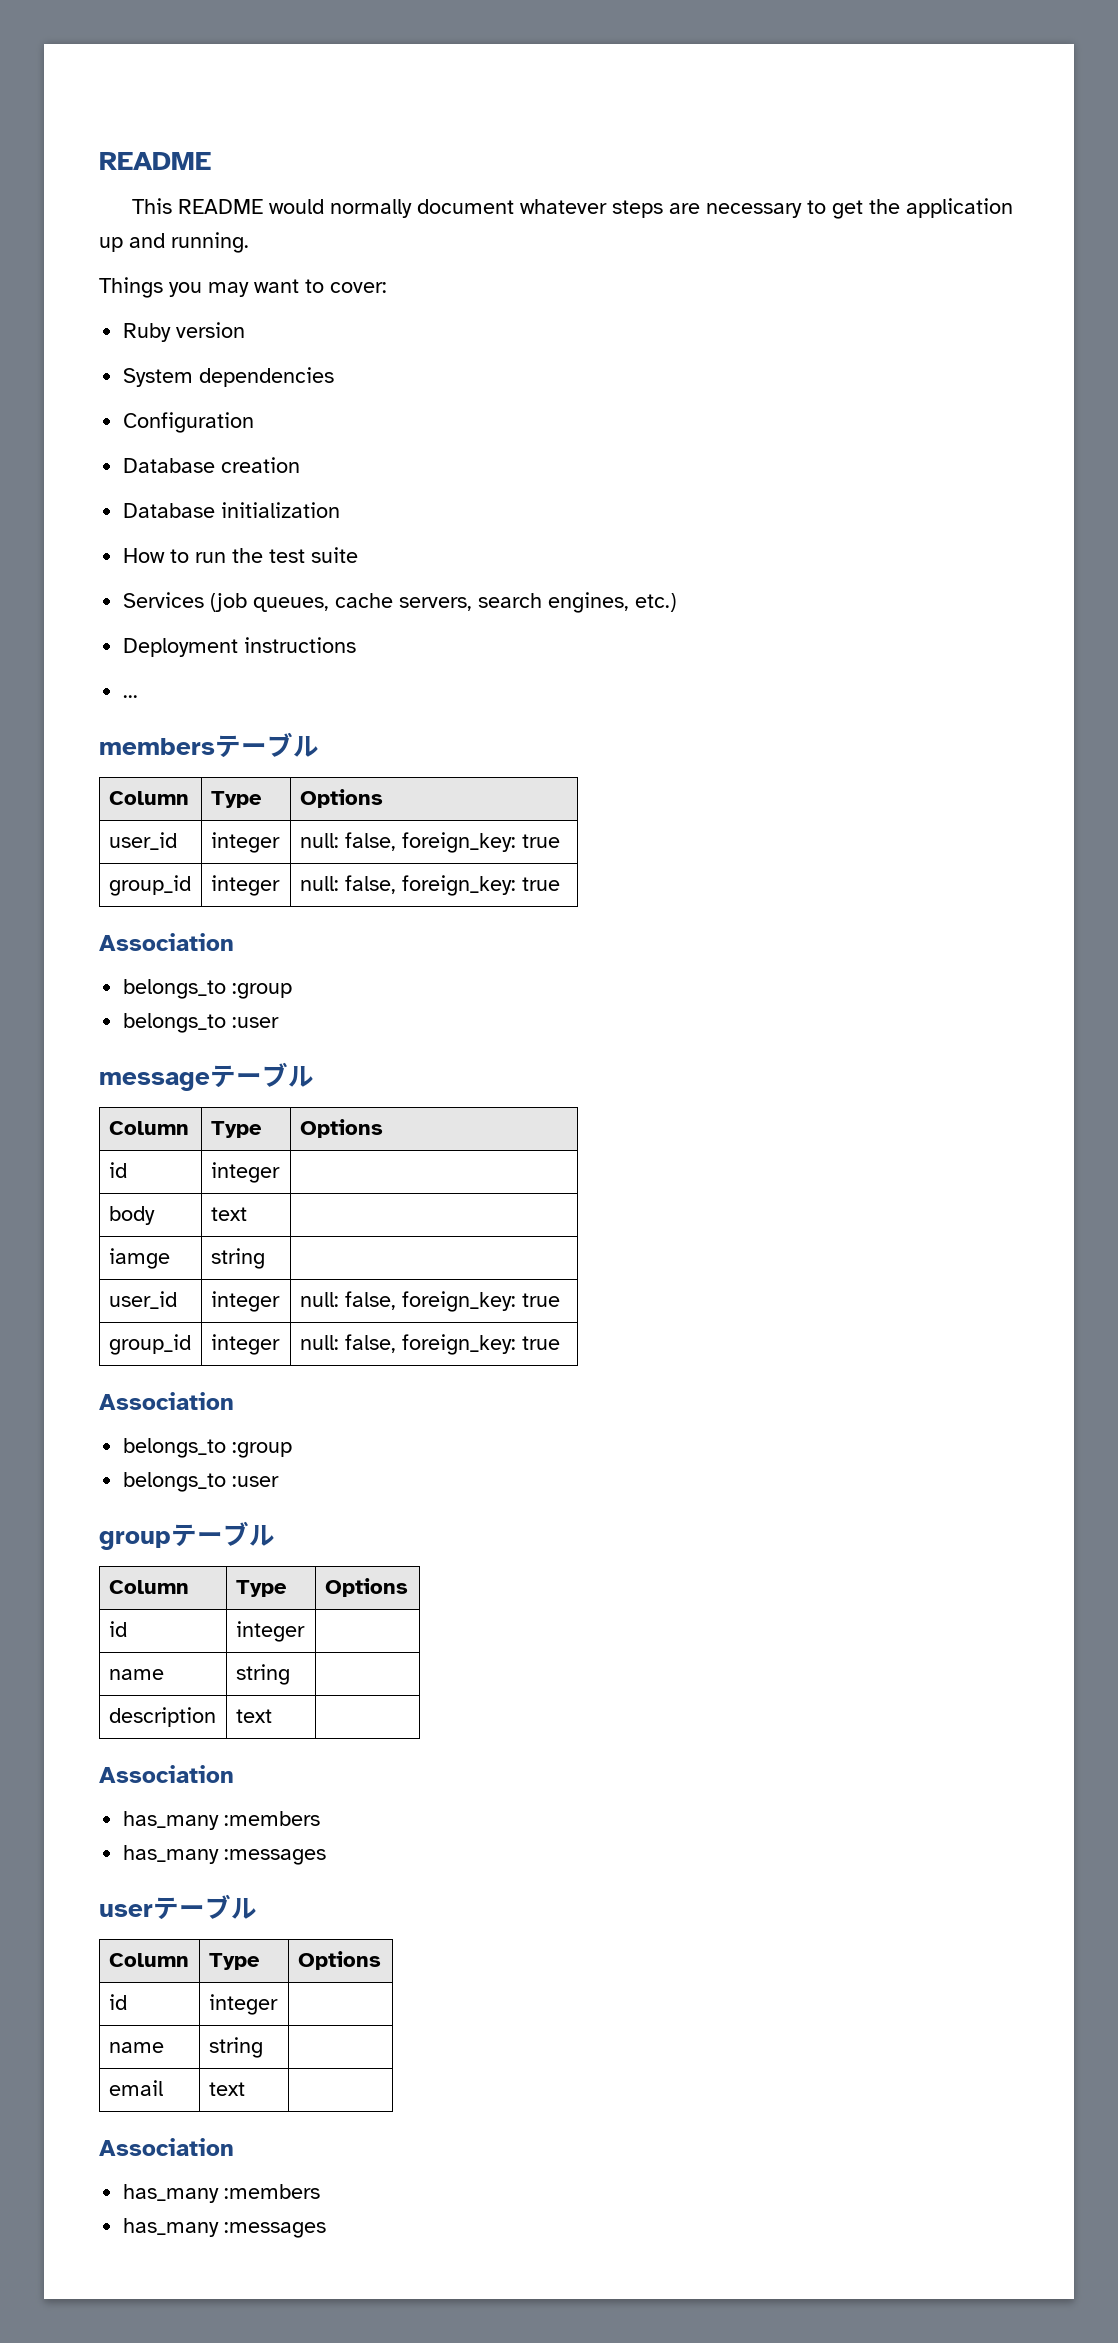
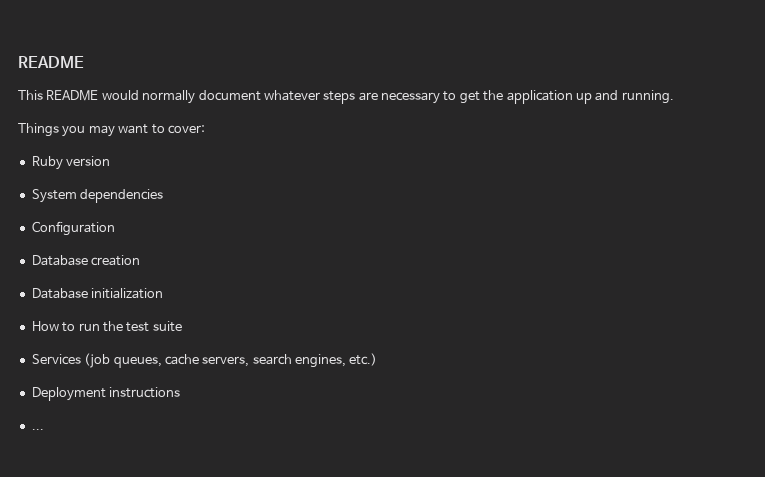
- membersテーブル
- Column | Type | Options
- user_id | integer | null: false, foreign_key: true
- group_id | integer | null: false, foreign_key: true
- Association
- belongs_to :group
- belongs_to :user
- messageテーブル
- Column | Type | Options
- id | integer |
- body | text |
- iamge | string |
- user_id | integer | null: false, foreign_key: true
- group_id | integer | null: false, foreign_key: true
- Association
- belongs_to :group
- belongs_to :user
- groupテーブル
- Column | Type | Options
- id | integer |
- name | string |
- description | text |
- Association
- has_many :members
- has_many :messages
- userテーブル
- Column | Type | Options
- id | integer |
- name | string |
- email | text |
- Association
- has_many :members
- has_many :messages

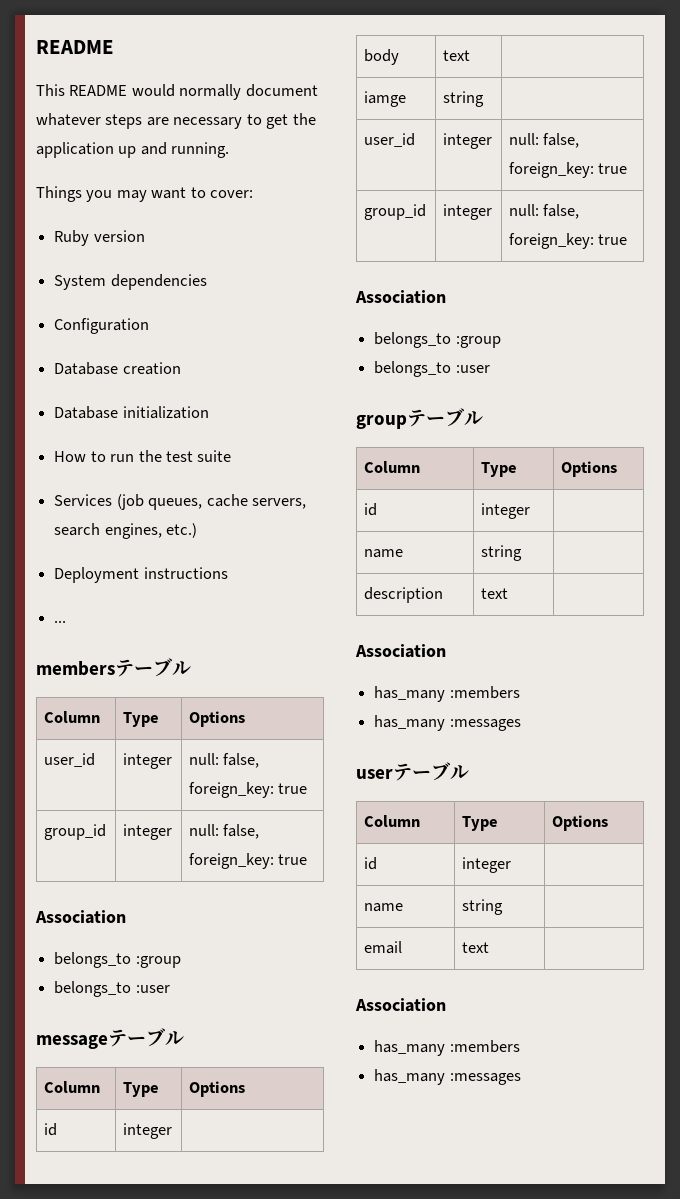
+ membersテーブル
+ Column | Type | Options
+ user_id | integer | null: false, foreign_key: true
+ group_id | integer | null: false, foreign_key: true
+ Association
+ belongs_to :group
+ belongs_to :user
+ messageテーブル
+ Column | Type | Options
+ id | integer |
+ body | text |
+ iamge | string |
+ user_id | integer | null: false, foreign_key: true
+ group_id | integer | null: false, foreign_key: true
+ Association
+ belongs_to :group
+ belongs_to :user
+ groupテーブル
+ Column | Type | Options
+ id | integer |
+ name | string |
+ description | text |
+ Association
+ has_many :members
+ has_many :messages
+ userテーブル
+ Column | Type | Options
+ id | integer |
+ name | string |
+ email | text |
+ Association
+ has_many :members
+ has_many :messages

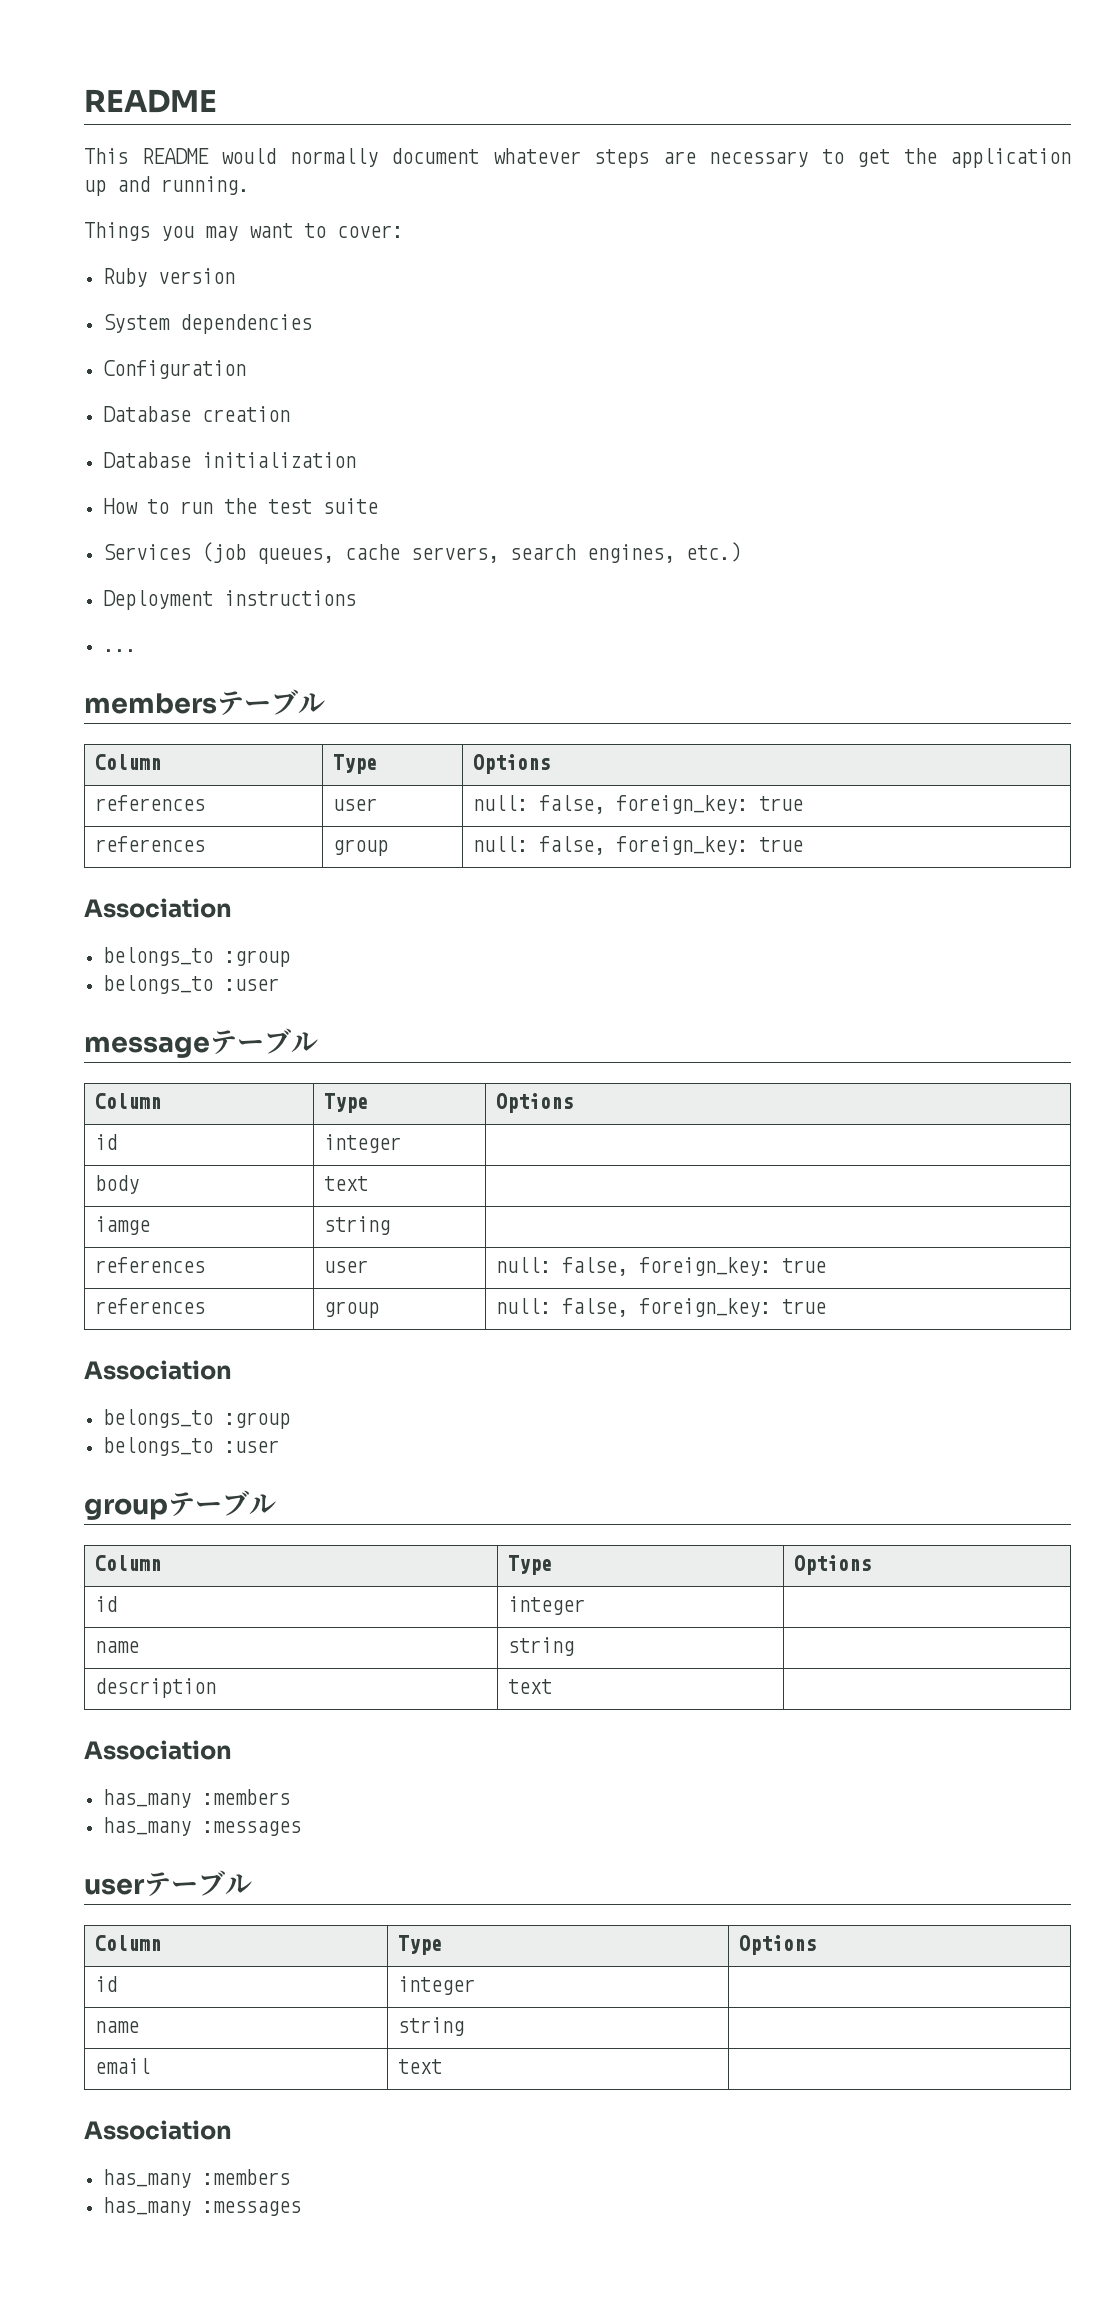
  membersテーブル
  Column | Type | Options
- user_id | integer | null: false, foreign_key: true
- group_id | integer | null: false, foreign_key: true
+ references | user | null: false, foreign_key: true
+ references | group | null: false, foreign_key: true
  iamge | string |
- user_id | integer | null: false, foreign_key: true
- group_id | integer | null: false, foreign_key: true
+ references | user | null: false, foreign_key: true
+ references | group | null: false, foreign_key: true

